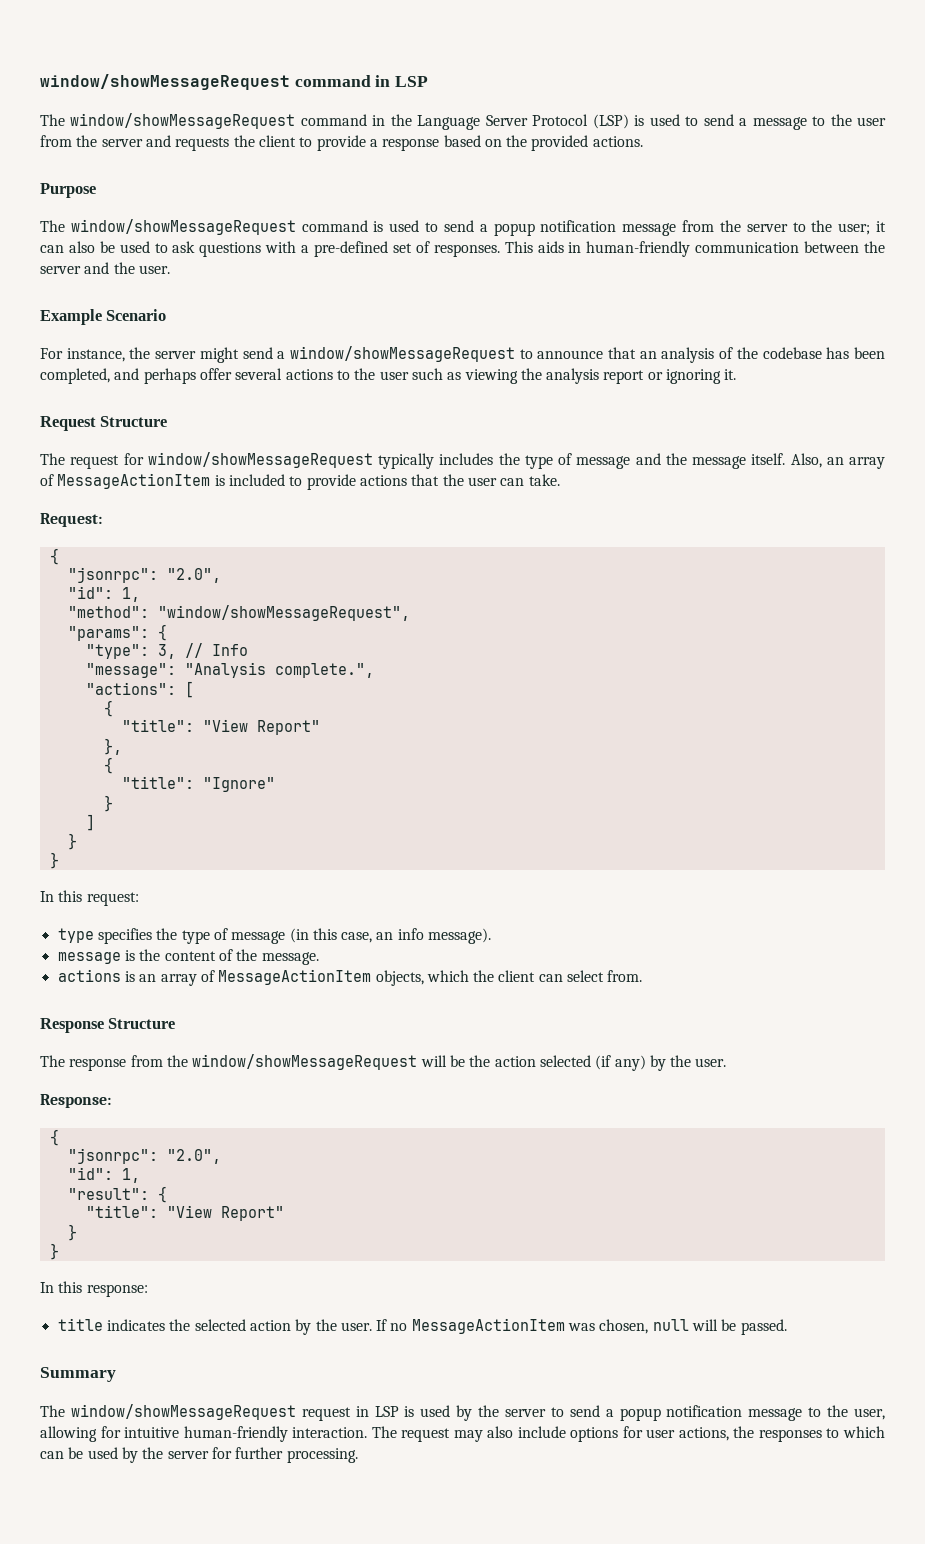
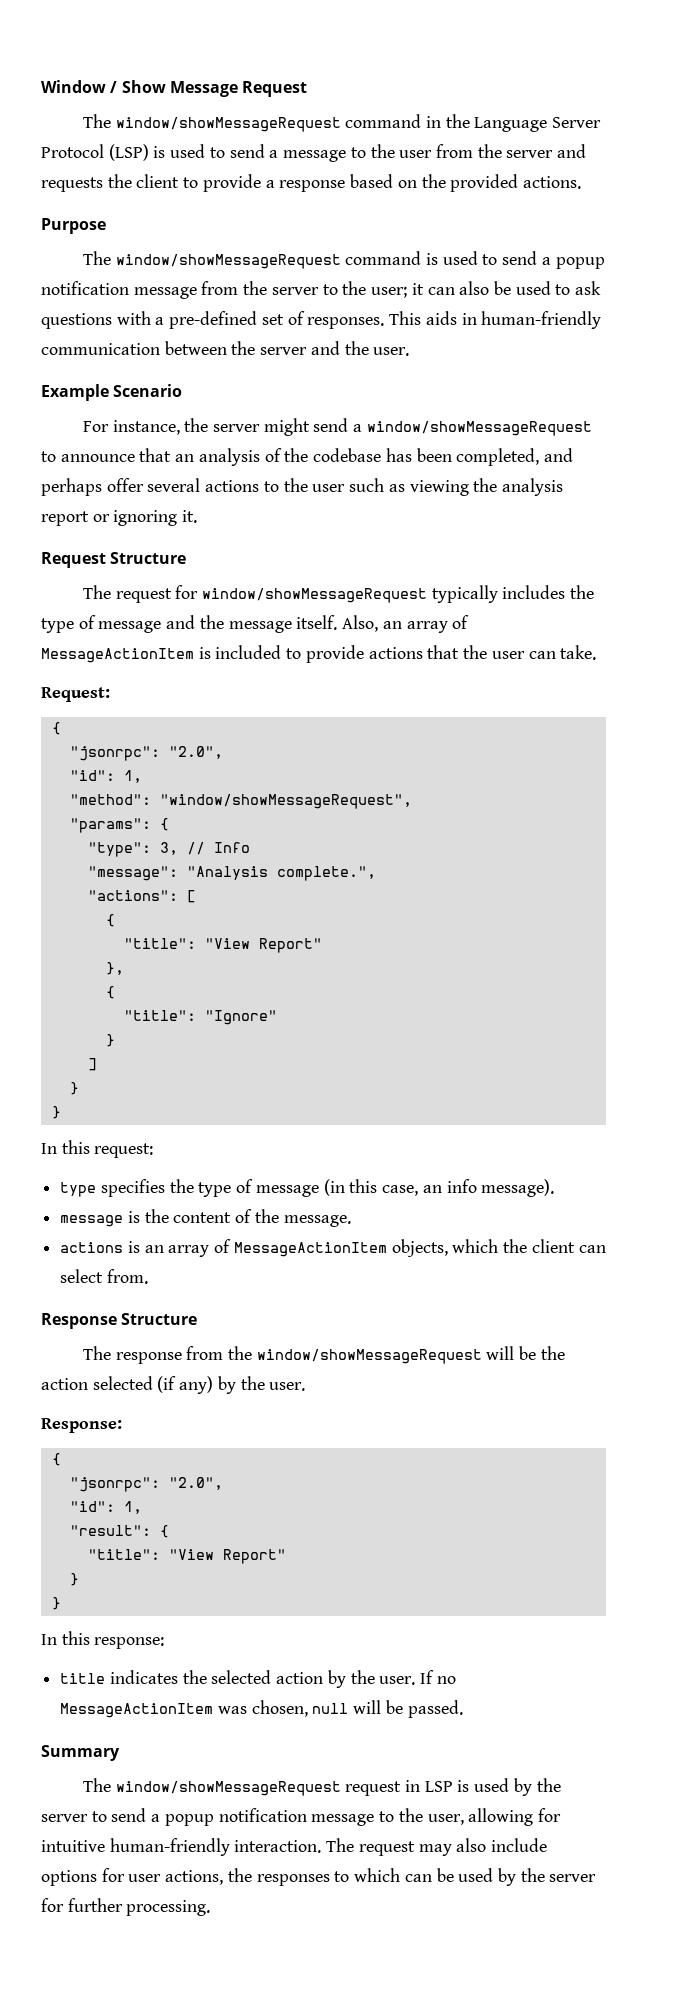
- window/showMessageRequest command in LSP
+ Window / Show Message Request

